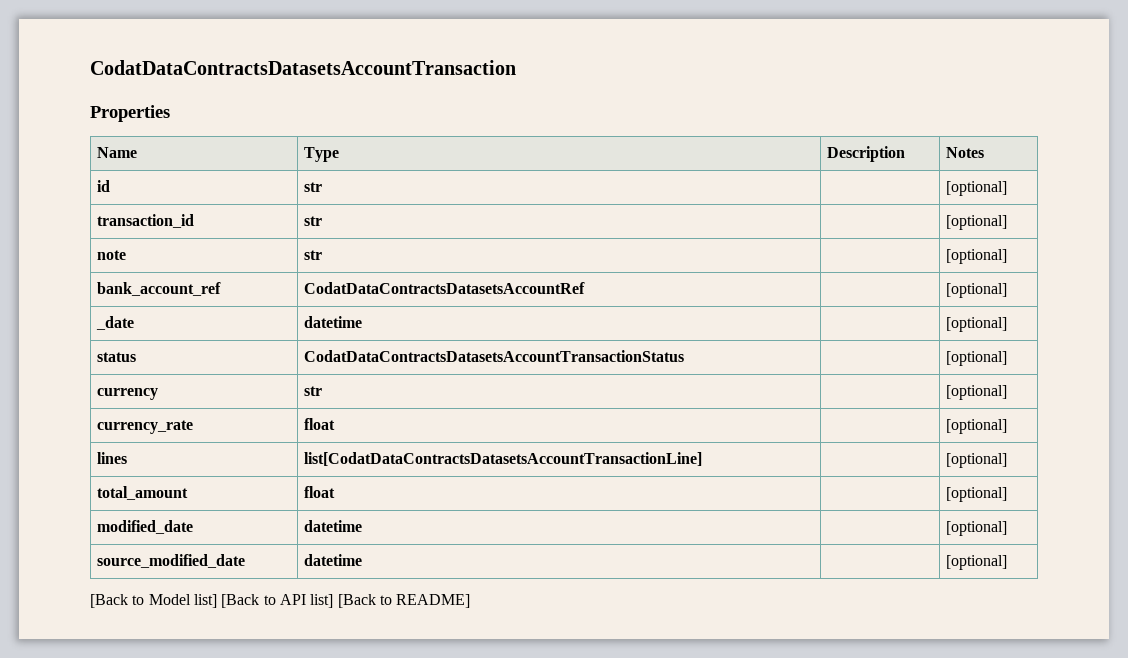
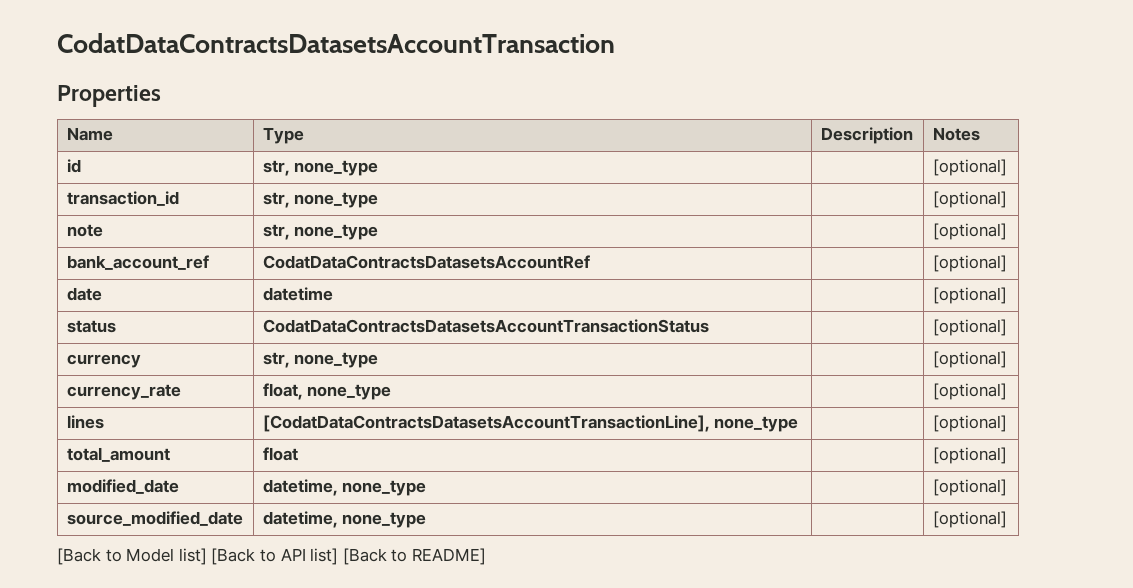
- id | str | | [optional]
+ id | str, none_type | | [optional]
- transaction_id | str | | [optional]
+ transaction_id | str, none_type | | [optional]
- note | str | | [optional]
+ note | str, none_type | | [optional]
- _date | datetime | | [optional]
+ date | datetime | | [optional]
- currency | str | | [optional]
+ currency | str, none_type | | [optional]
- currency_rate | float | | [optional]
+ currency_rate | float, none_type | | [optional]
- lines | list[CodatDataContractsDatasetsAccountTransactionLine] | | [optional]
+ lines | [CodatDataContractsDatasetsAccountTransactionLine], none_type | | [optional]
- modified_date | datetime | | [optional]
+ modified_date | datetime, none_type | | [optional]
- source_modified_date | datetime | | [optional]
+ source_modified_date | datetime, none_type | | [optional]

